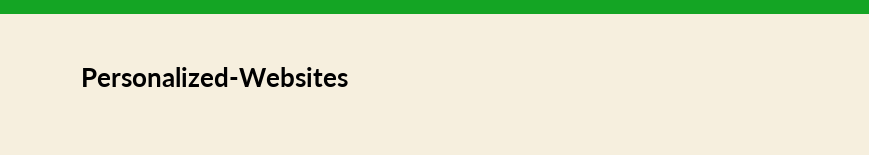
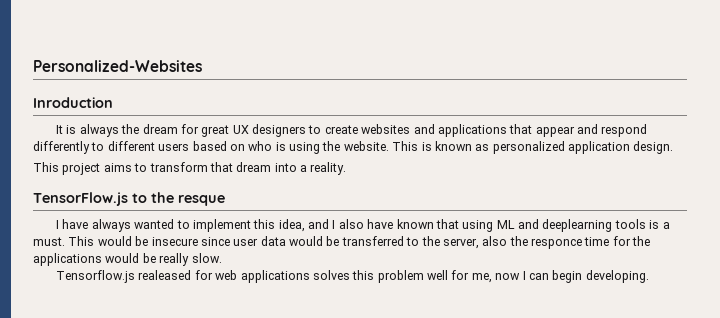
+ Inroduction
+ It is always the dream for great UX designers to create websites and applications that appear and respond differently to different users based on who is using the website. This is known as personalized application design.
+ This project aims to transform that dream into a reality.
+ TensorFlow.js to the resque
+ I have always wanted to implement this idea, and I also have known that using ML and deeplearning tools is a must. This would be insecure since user data would be transferred to the server, also the responce time for the applications would be really slow.
+ Tensorflow.js realeased for web applications solves this problem well for me, now I can begin developing.

